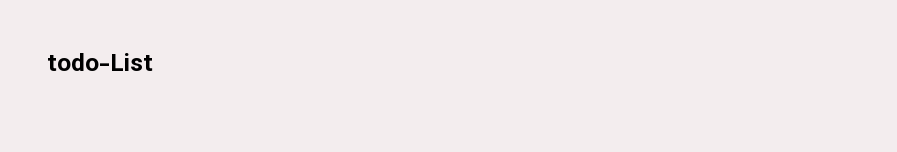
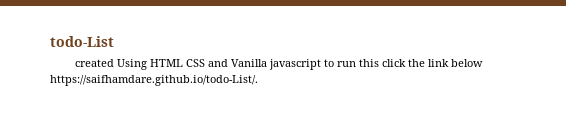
+ created Using HTML CSS and Vanilla javascript to run this click the link below https://saifhamdare.github.io/todo-List/.

